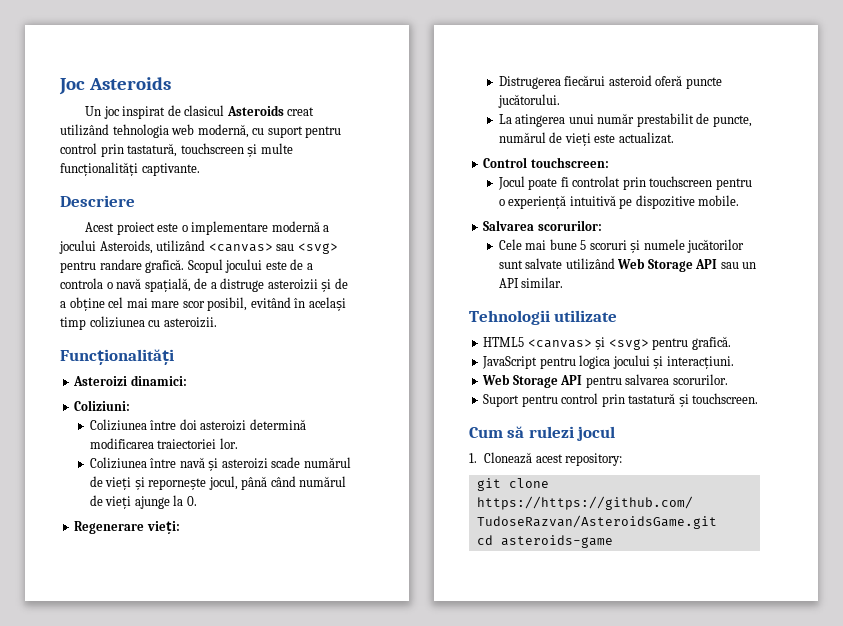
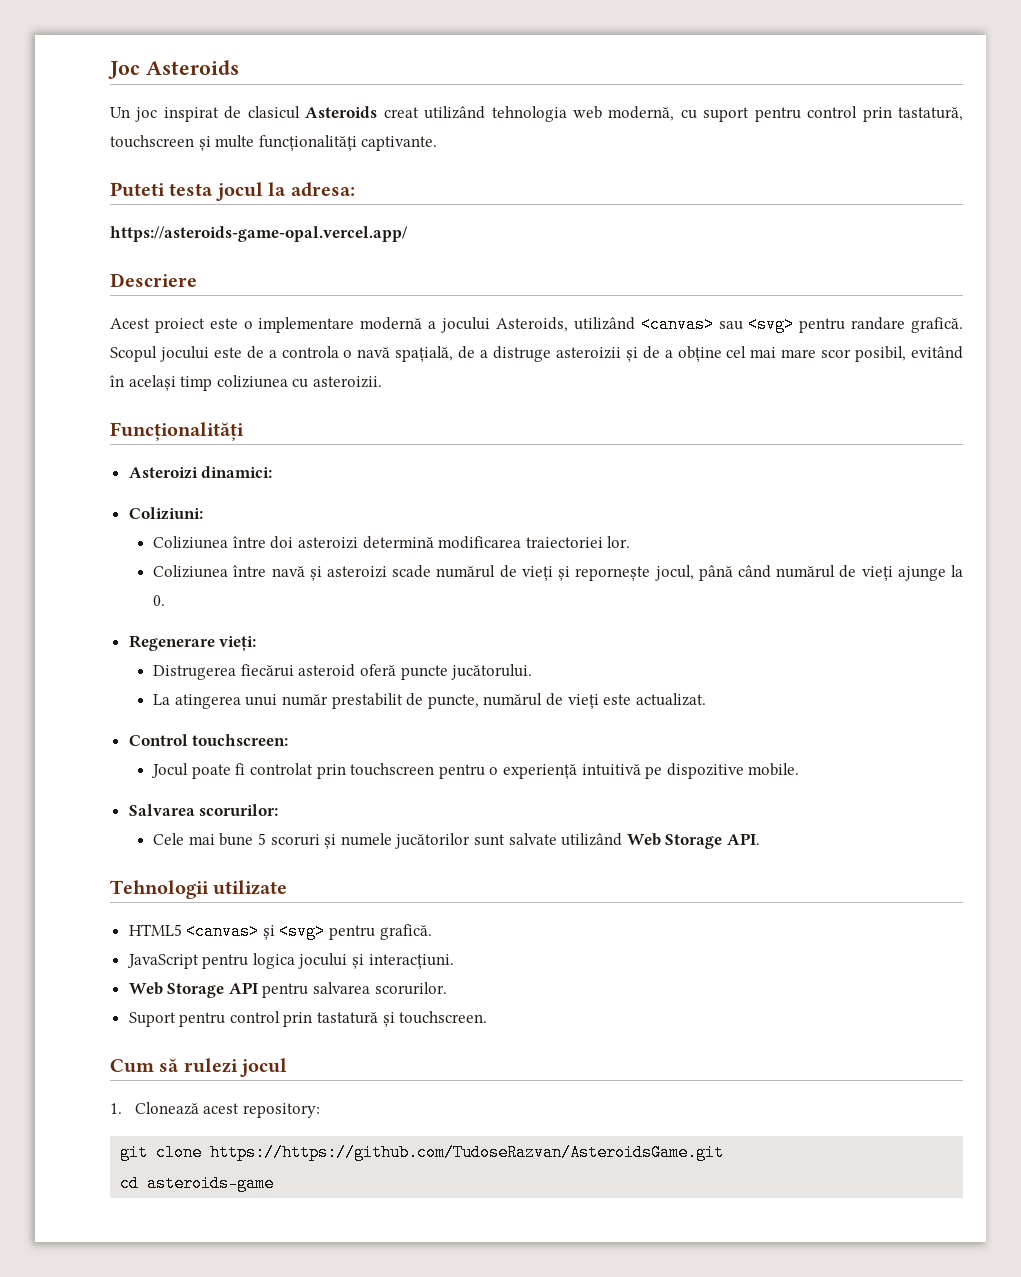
+ Puteti testa jocul la adresa:
+ https://asteroids-game-opal.vercel.app/
- Cele mai bune 5 scoruri și numele jucătorilor sunt salvate utilizând Web Storage API sau un API similar.
+ Cele mai bune 5 scoruri și numele jucătorilor sunt salvate utilizând Web Storage API.

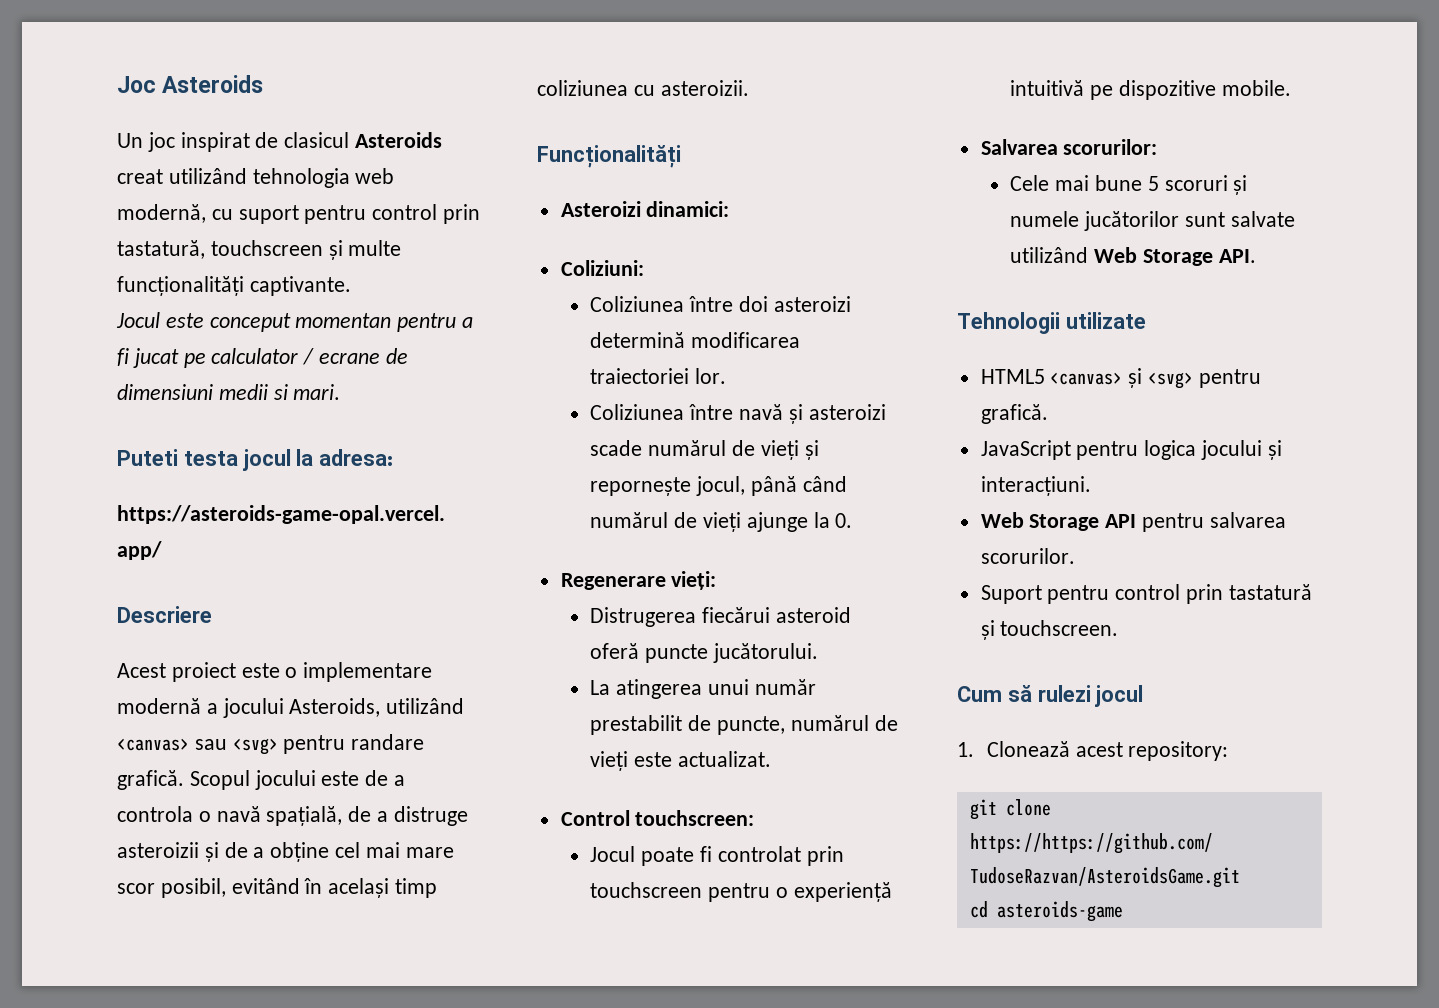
+ Jocul este conceput momentan pentru a fi jucat pe calculator / ecrane de dimensiuni medii si mari.

